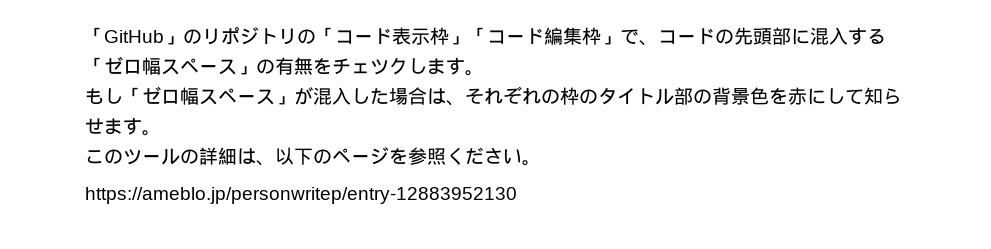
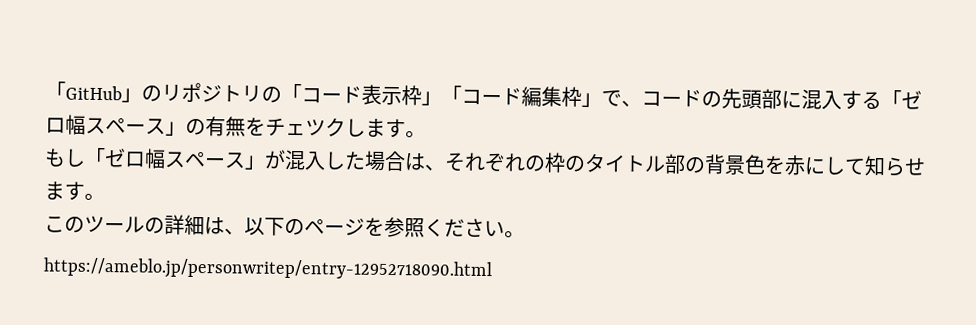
- https://ameblo.jp/personwritep/entry-12883952130
+ https://ameblo.jp/personwritep/entry-12952718090.html

